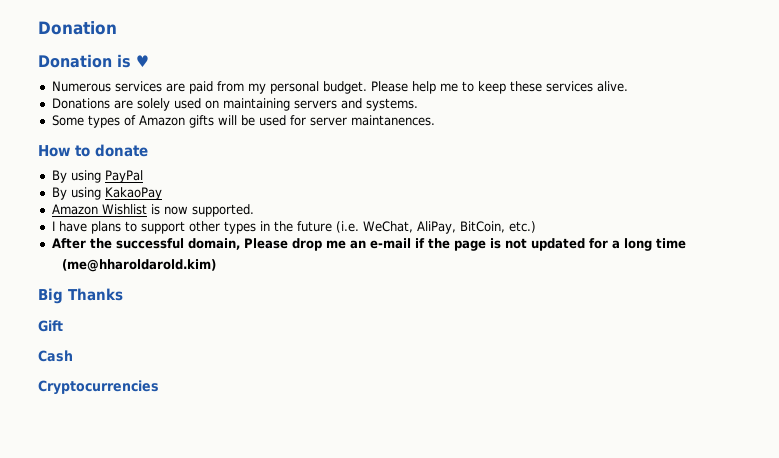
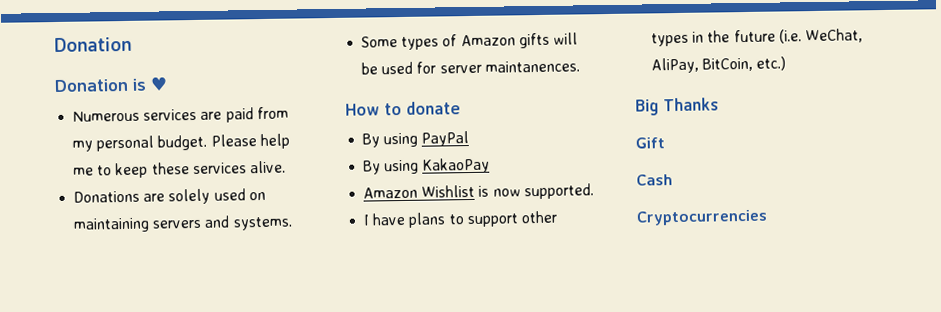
- After the successful domain, Please drop me an e-mail if the page is not updated for a long time
- (me@hharoldarold.kim)

